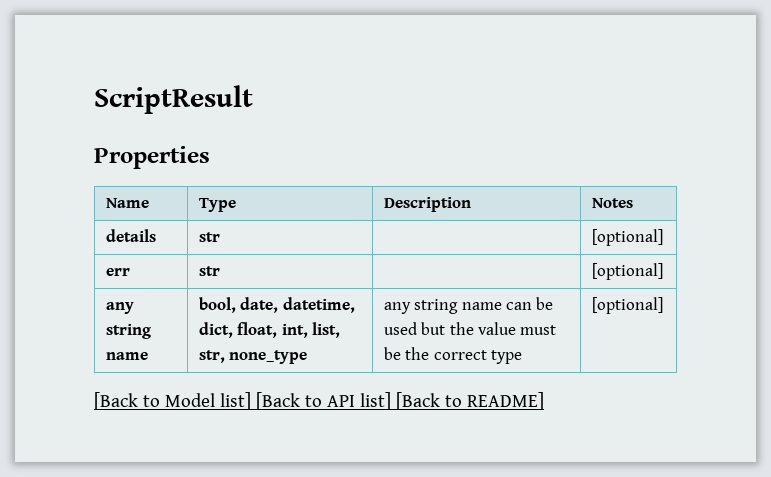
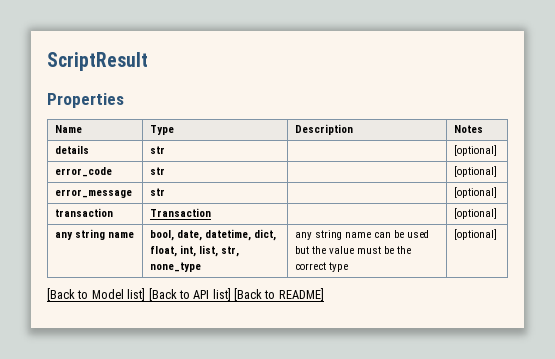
- err | str | | [optional]
+ error_code | str | | [optional]
+ error_message | str | | [optional]
+ transaction | Transaction | | [optional]

